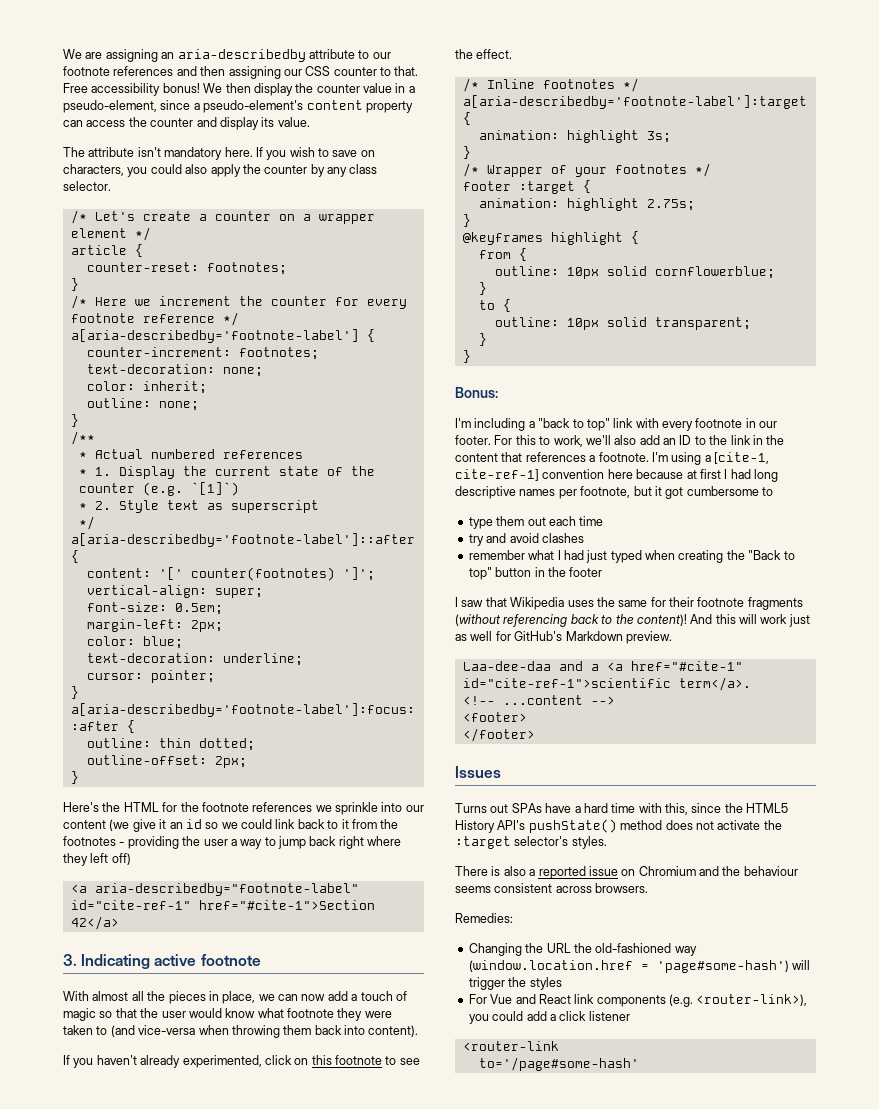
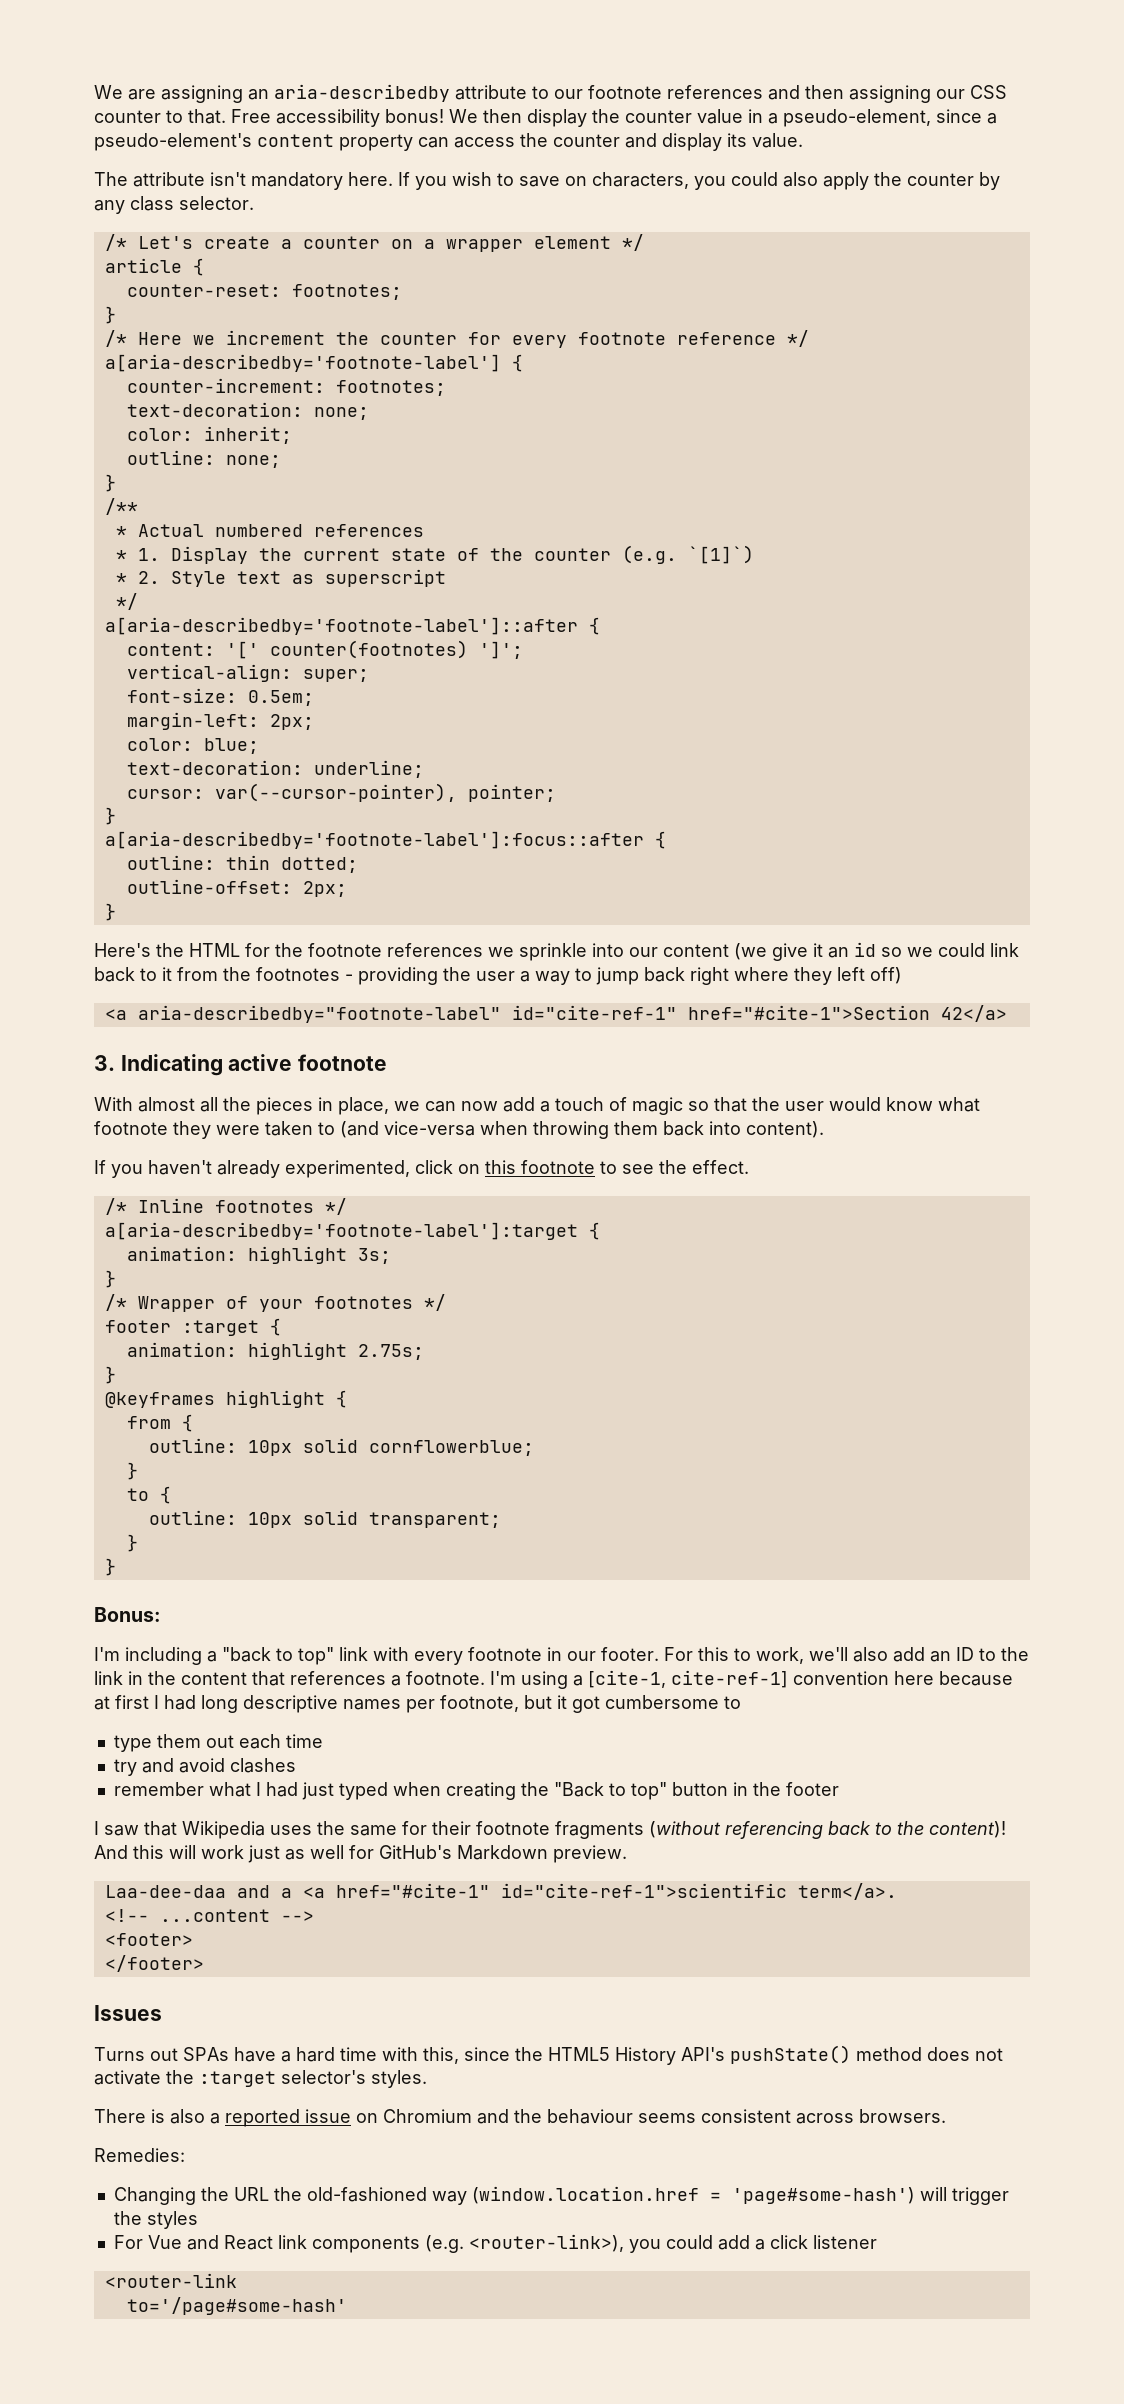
- cursor: pointer;
+ cursor: var(--cursor-pointer), pointer;

